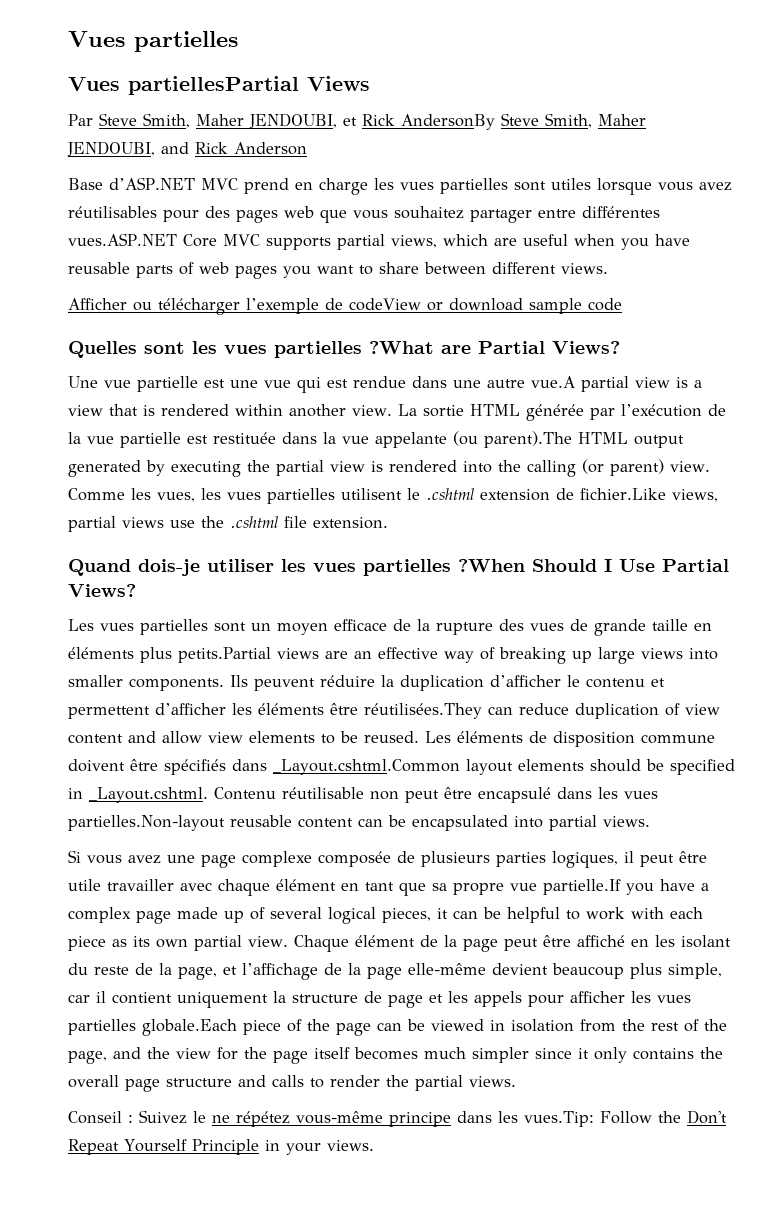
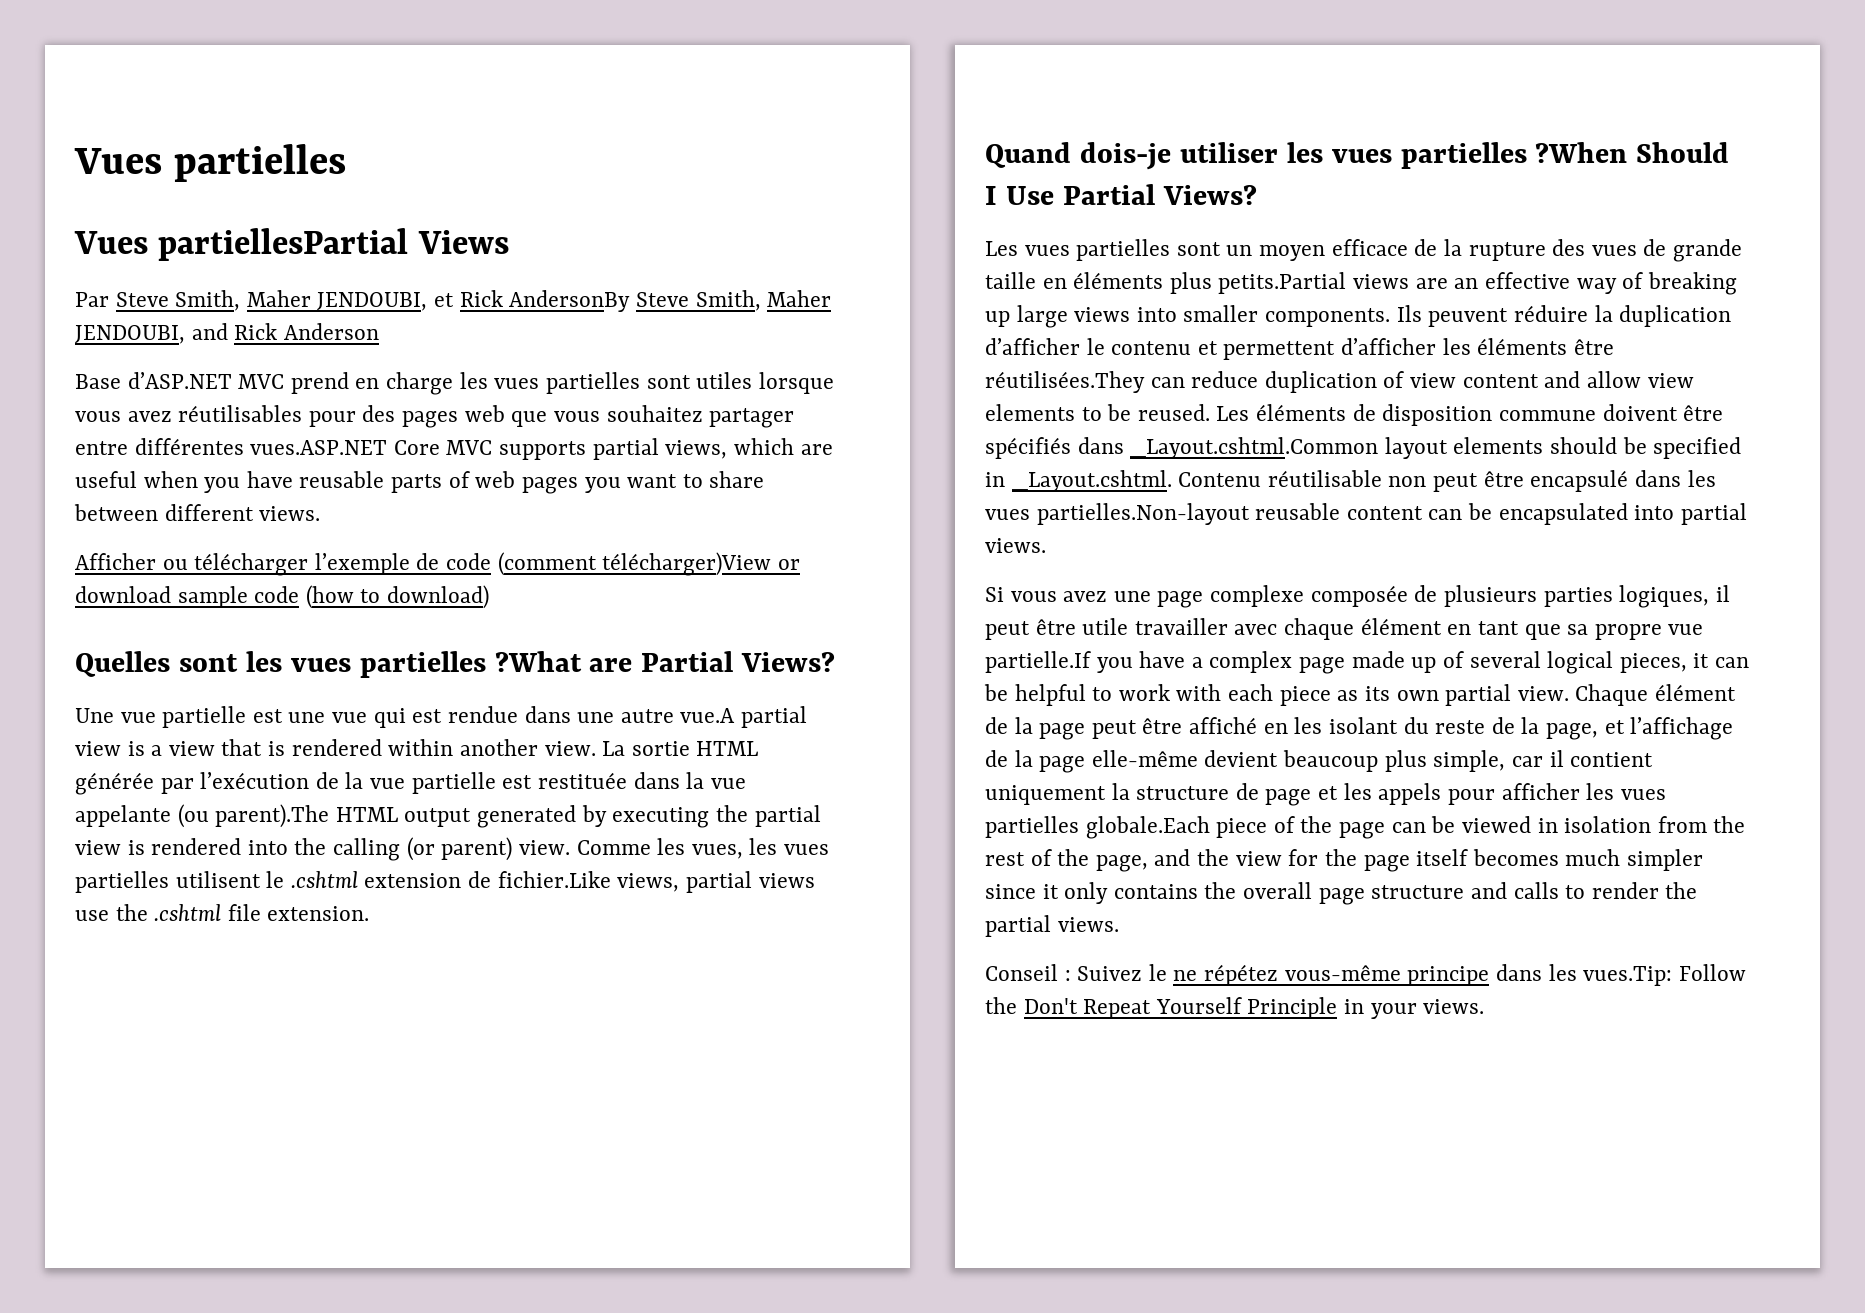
- Afficher ou télécharger l’exemple de codeView or download sample code
+ Afficher ou télécharger l’exemple de code (comment télécharger)View or download sample code (how to download)

